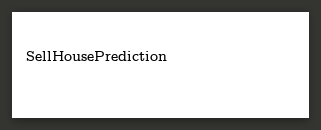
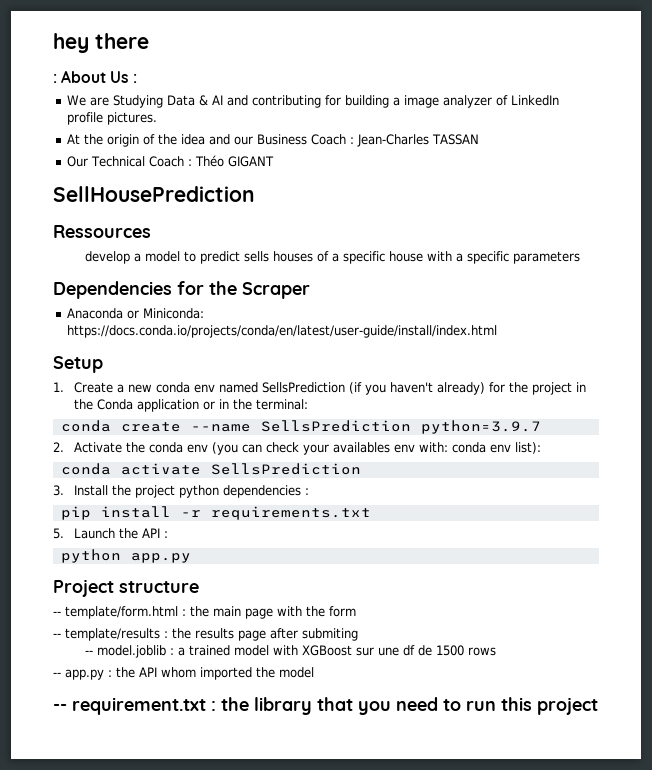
+ hey there
+ : About Us :
+ We are Studying Data & AI and contributing for building a image analyzer of LinkedIn profile pictures.
+ At the origin of the idea and our Business Coach : Jean-Charles TASSAN
+ Our Technical Coach : Théo GIGANT
  SellHousePrediction
+ Ressources
+ develop a model to predict sells houses of a specific house with a specific parameters
+ Dependencies for the Scraper
+ Anaconda or Miniconda: https://docs.conda.io/projects/conda/en/latest/user-guide/install/index.html
+ Setup
+ 1. Create a new conda env named SellsPrediction (if you haven't already) for the project in the Conda application or in the terminal:
+ conda create --name SellsPrediction python=3.9.7
+ 2. Activate the conda env (you can check your availables env with: conda env list):
+ conda activate SellsPrediction
+ 3. Install the project python dependencies :
+ pip install -r requirements.txt
+ 5. Launch the API :
+ python app.py
+ Project structure
+ -- template/form.html : the main page with the form
+ -- template/results : the results page after submiting
+ -- model.joblib : a trained model with XGBoost sur une df de 1500 rows
+ -- app.py : the API whom imported the model
+ -- requirement.txt : the library that you need to run this project

